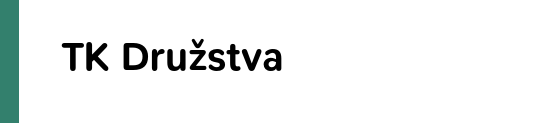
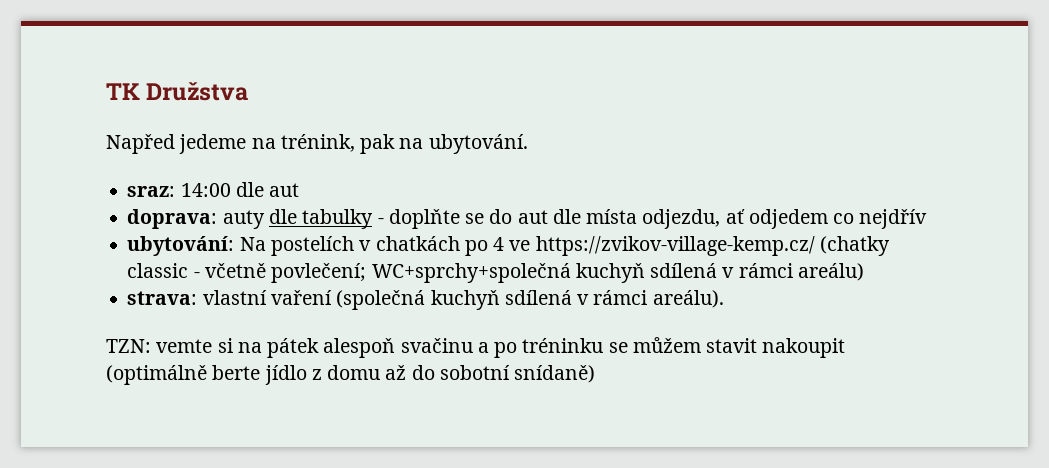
+ Napřed jedeme na trénink, pak na ubytování.
+ sraz: 14:00 dle aut
+ doprava: auty dle tabulky - doplňte se do aut dle místa odjezdu, ať odjedem co nejdřív
+ ubytování: Na postelích v chatkách po 4 ve https://zvikov-village-kemp.cz/ (chatky classic - včetně povlečení; WC+sprchy+společná kuchyň sdílená v rámci areálu)
+ strava: vlastní vaření (společná kuchyň sdílená v rámci areálu).
+ TZN: vemte si na pátek alespoň svačinu a po tréninku se můžem stavit nakoupit (optimálně berte jídlo z domu až do sobotní snídaně)

